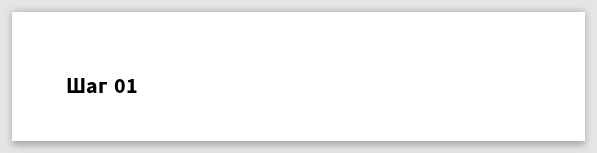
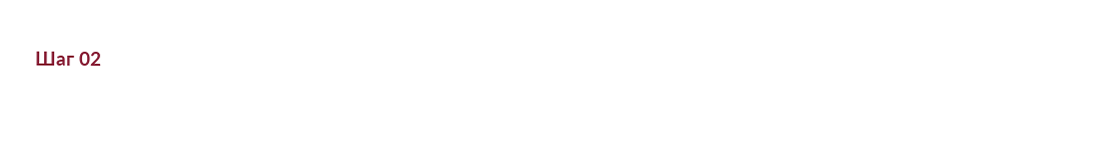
- Шаг 01
+ Шаг 02

